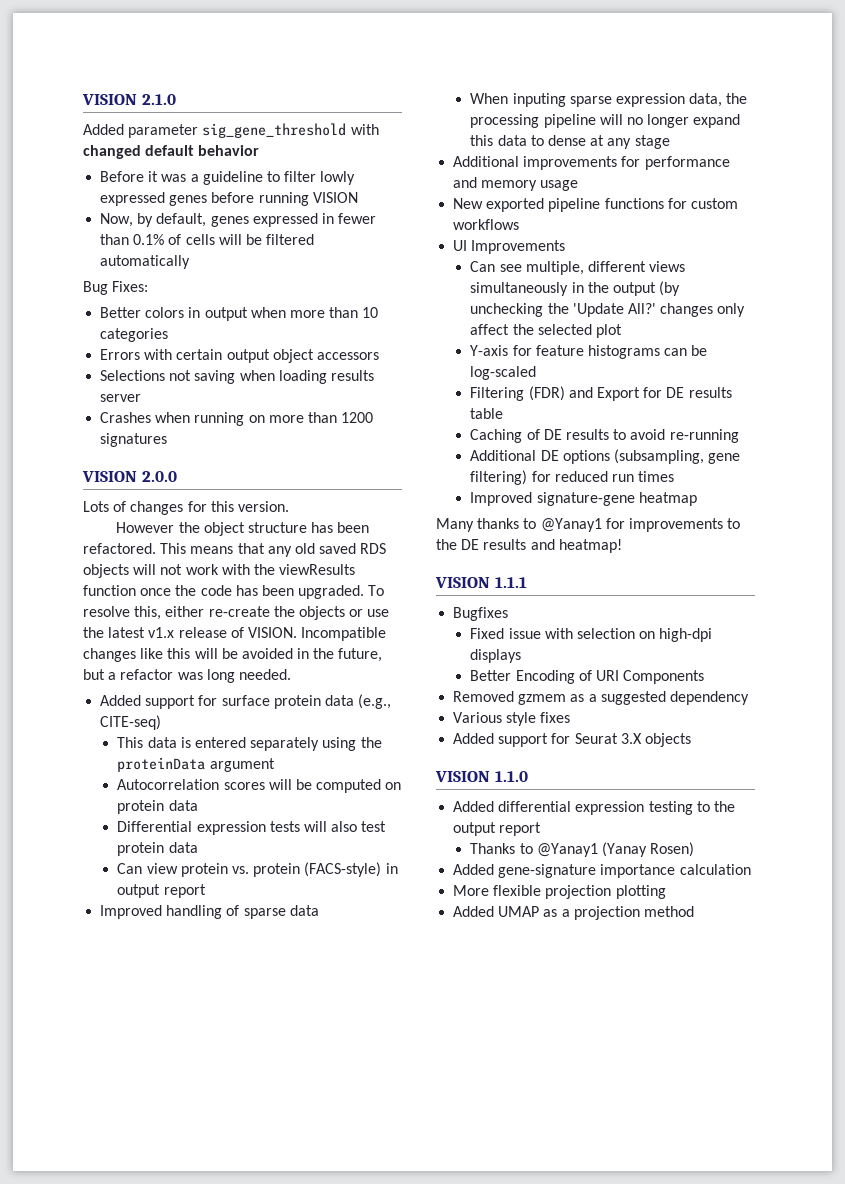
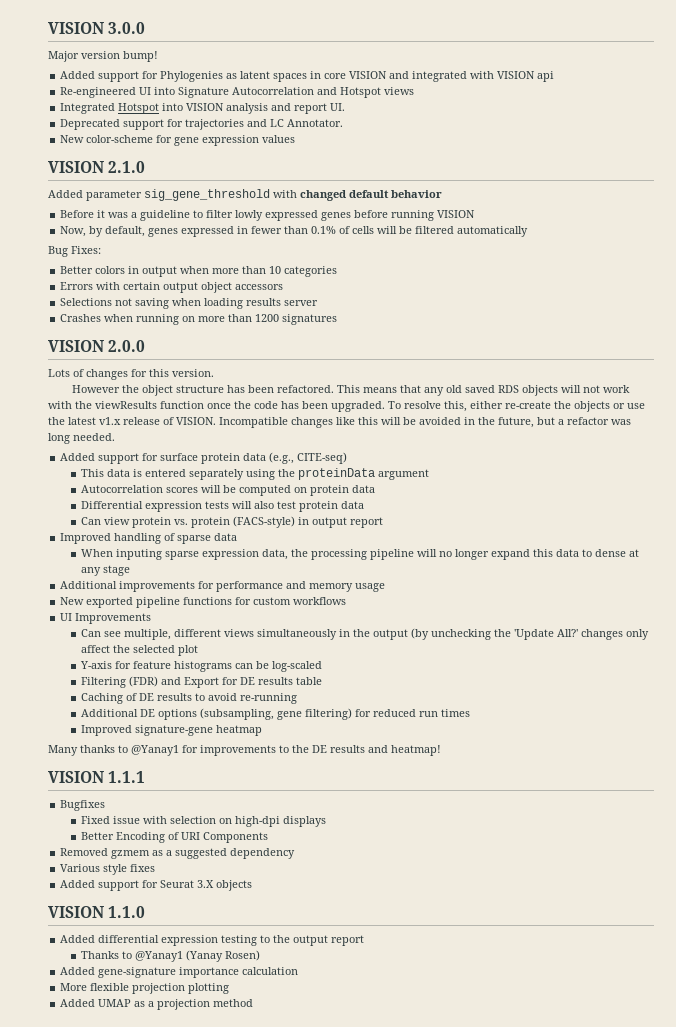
+ VISION 3.0.0
+ Major version bump!
+ Added support for Phylogenies as latent spaces in core VISION and integrated with VISION api
+ Re-engineered UI into Signature Autocorrelation and Hotspot views
+ Integrated Hotspot into VISION analysis and report UI.
+ Deprecated support for trajectories and LC Annotator.
+ New color-scheme for gene expression values

